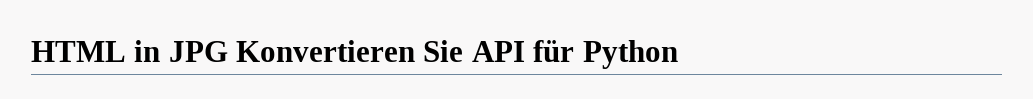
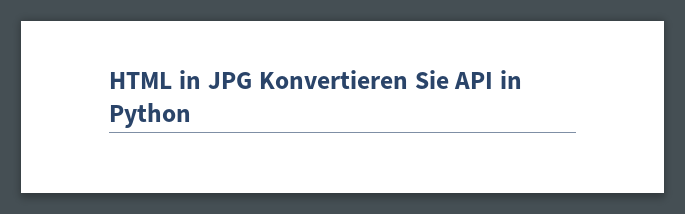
- HTML in JPG Konvertieren Sie API für Python
+ HTML in JPG Konvertieren Sie API in Python

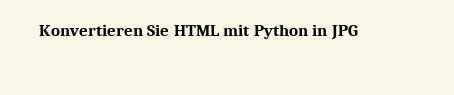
- HTML in JPG Konvertieren Sie API in Python
+ Konvertieren Sie HTML mit Python in JPG

